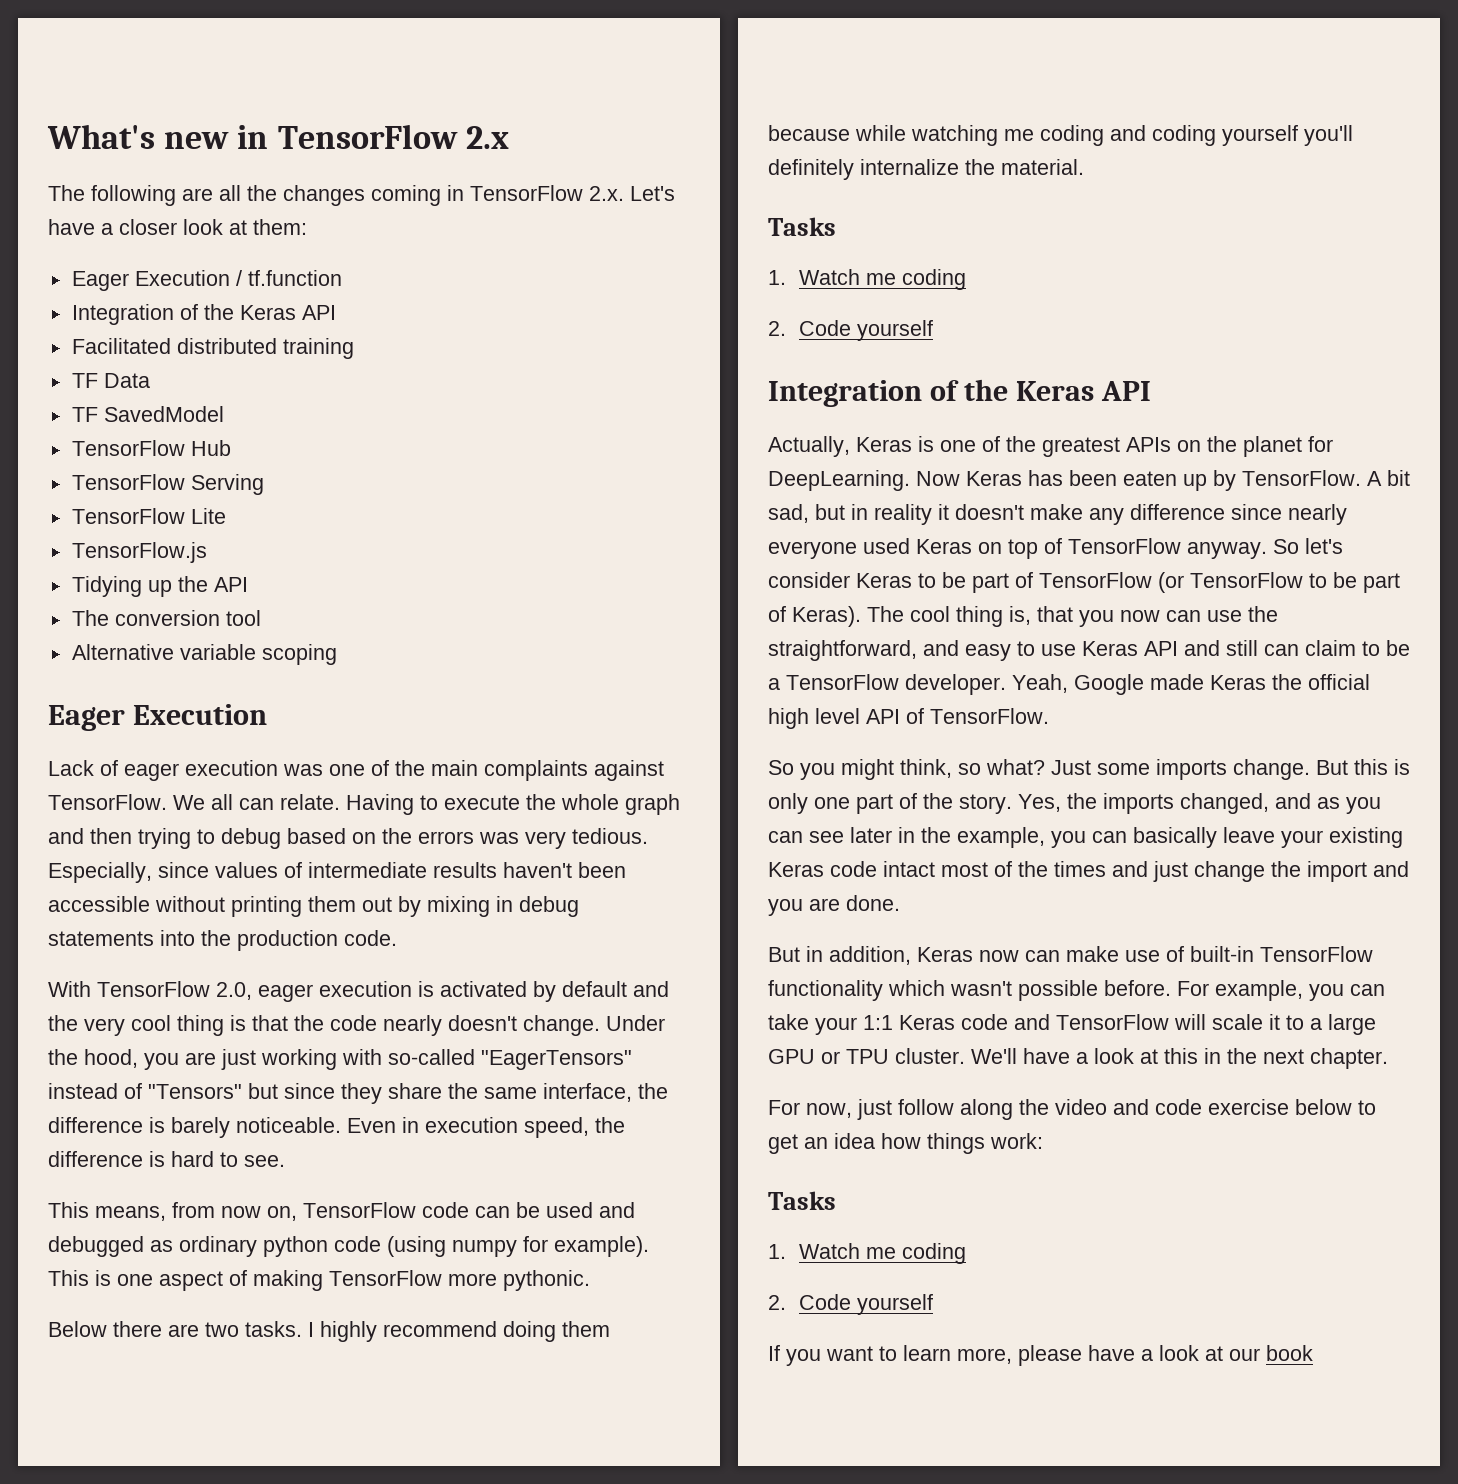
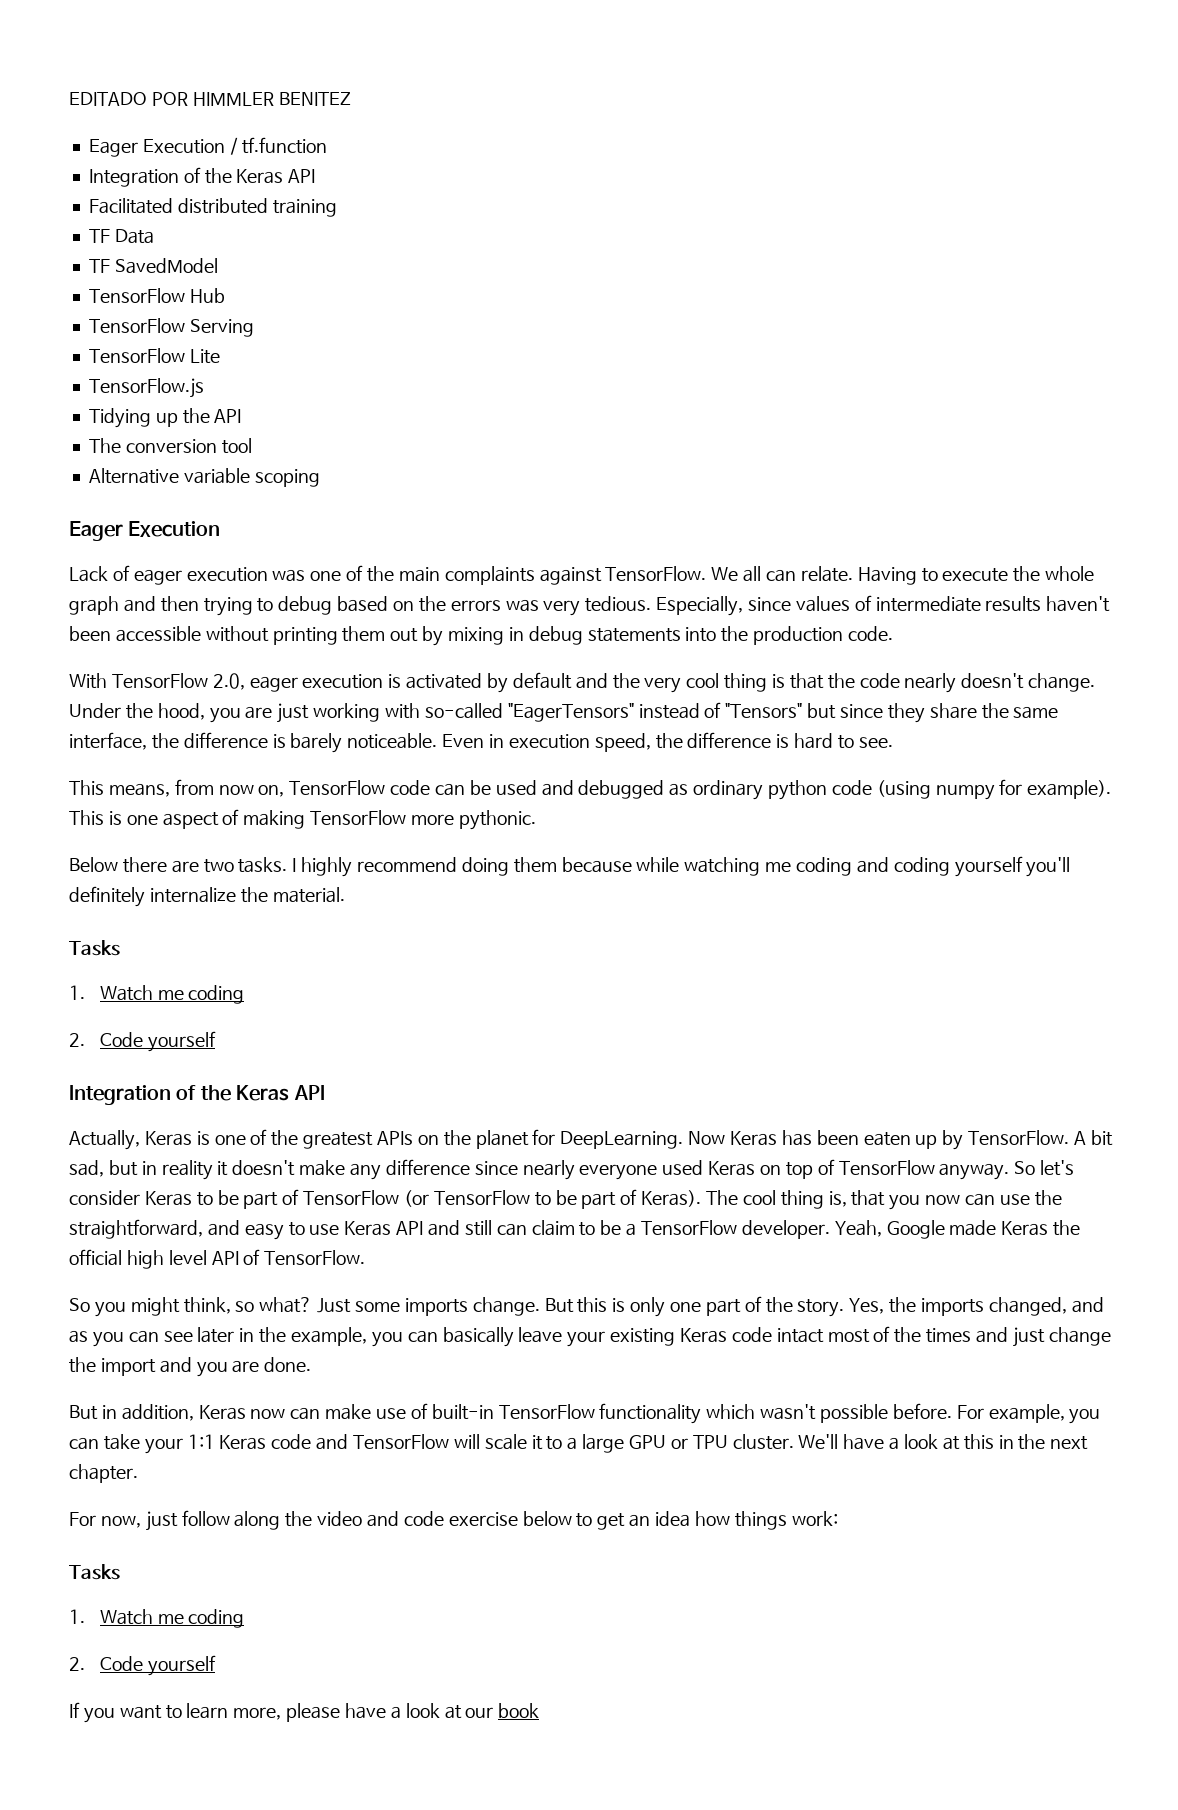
- What's new in TensorFlow 2.x
- The following are all the changes coming in TensorFlow 2.x. Let's have a closer look at them:
+ EDITADO POR HIMMLER BENITEZ

